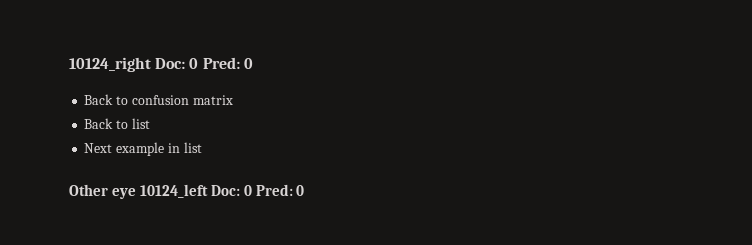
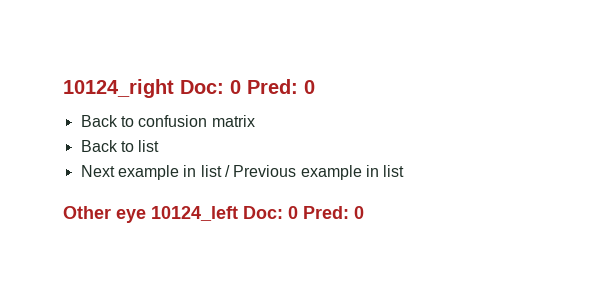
- Next example in list
+ Next example in list / Previous example in list

